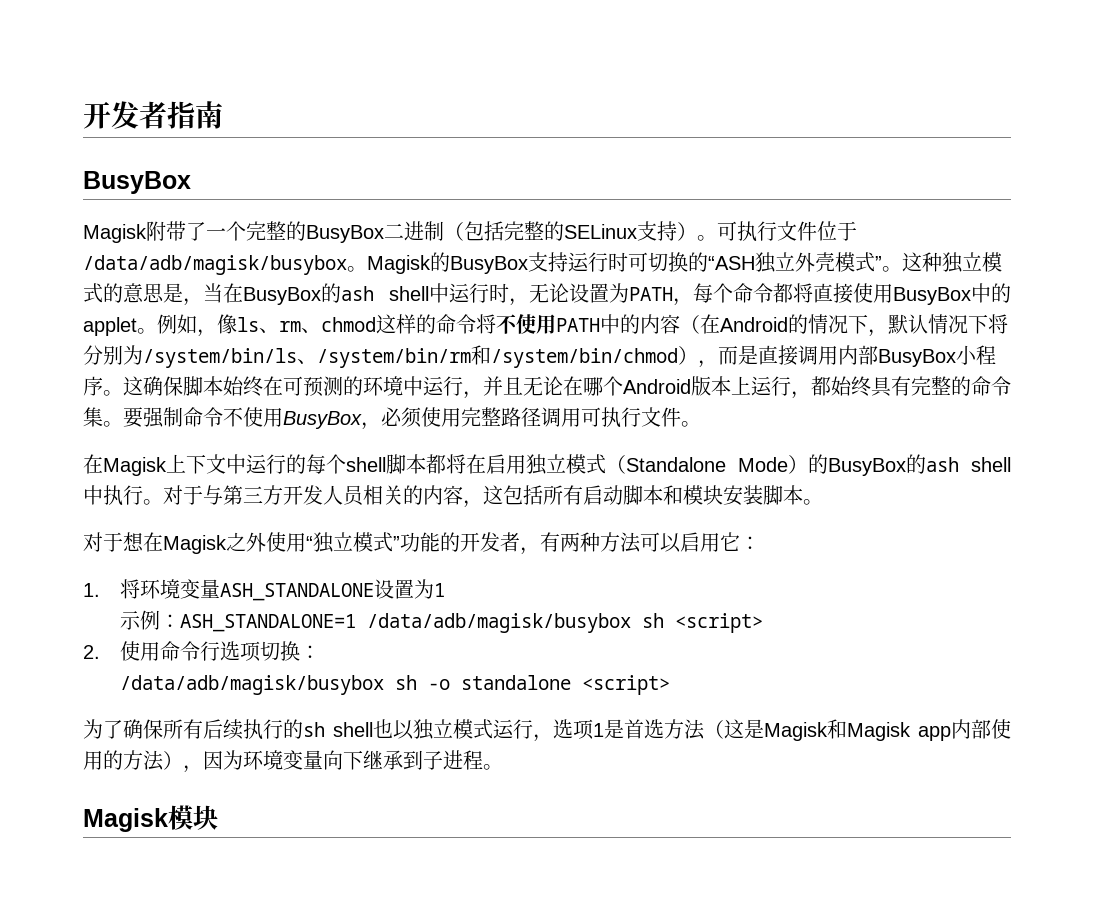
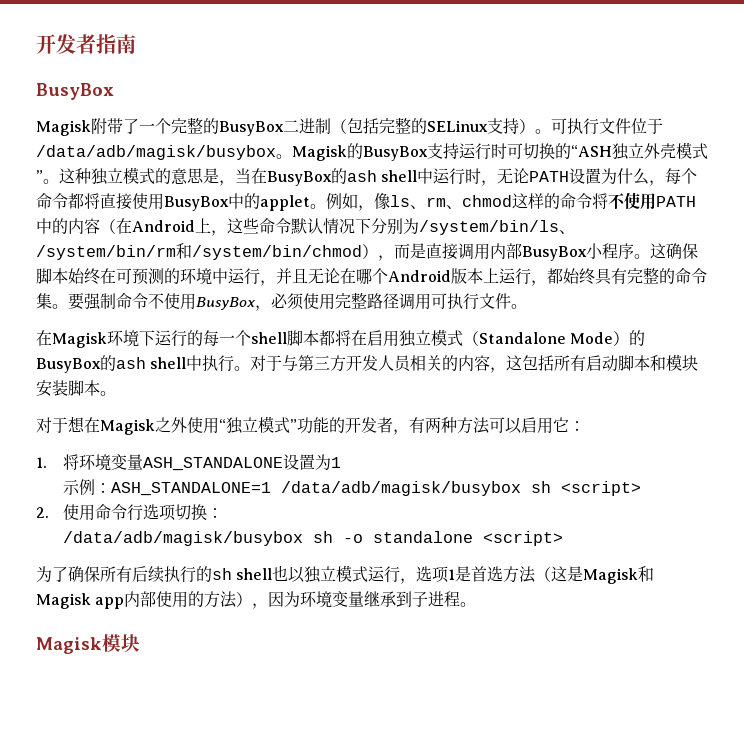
- 这种独立模式的意思是，当在BusyBox的ash shell中运行时，无论设置为PATH，每个命令都将直接使用BusyBox中的applet。
+ 这种独立模式的意思是，当在BusyBox的ash shell中运行时，无论PATH设置为什么，每个命令都将直接使用BusyBox中的applet。
- 例如，像ls、rm、chmod这样的命令将不使用PATH中的内容（在Android的情况下，默认情况下将分别为/system/bin/ls、/system/bin/rm和/system/bin/chmod），而是直接调用内部BusyBox小程序。
+ 例如，像ls、rm、chmod这样的命令将不使用PATH中的内容（在Android上，这些命令默认情况下分别为/system/bin/ls、/system/bin/rm和/system/bin/chmod），而是直接调用内部BusyBox小程序。
- 在Magisk上下文中运行的每个shell脚本都将在启用独立模式（Standalone Mode）的BusyBox的ash shell中执行。
+ 在Magisk环境下运行的每一个shell脚本都将在启用独立模式（Standalone Mode）的BusyBox的ash shell中执行。
- 为了确保所有后续执行的sh shell也以独立模式运行，选项1是首选方法（这是Magisk和Magisk app内部使用的方法），因为环境变量向下继承到子进程。
+ 为了确保所有后续执行的sh shell也以独立模式运行，选项1是首选方法（这是Magisk和Magisk app内部使用的方法），因为环境变量继承到子进程。

